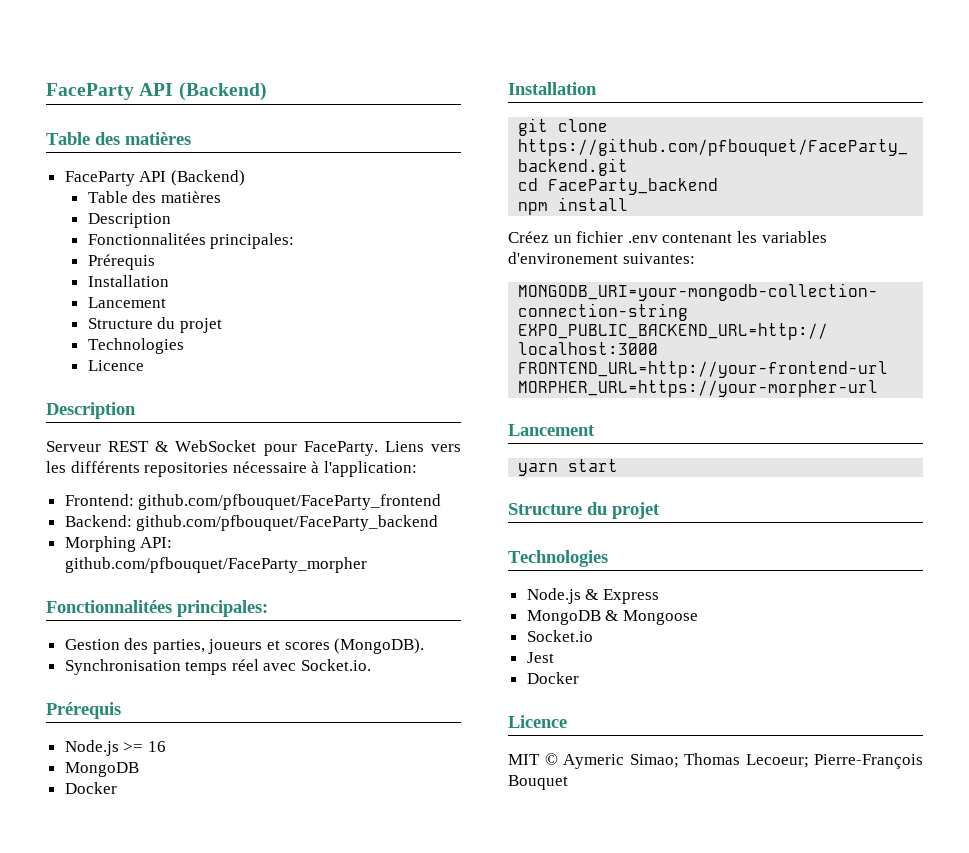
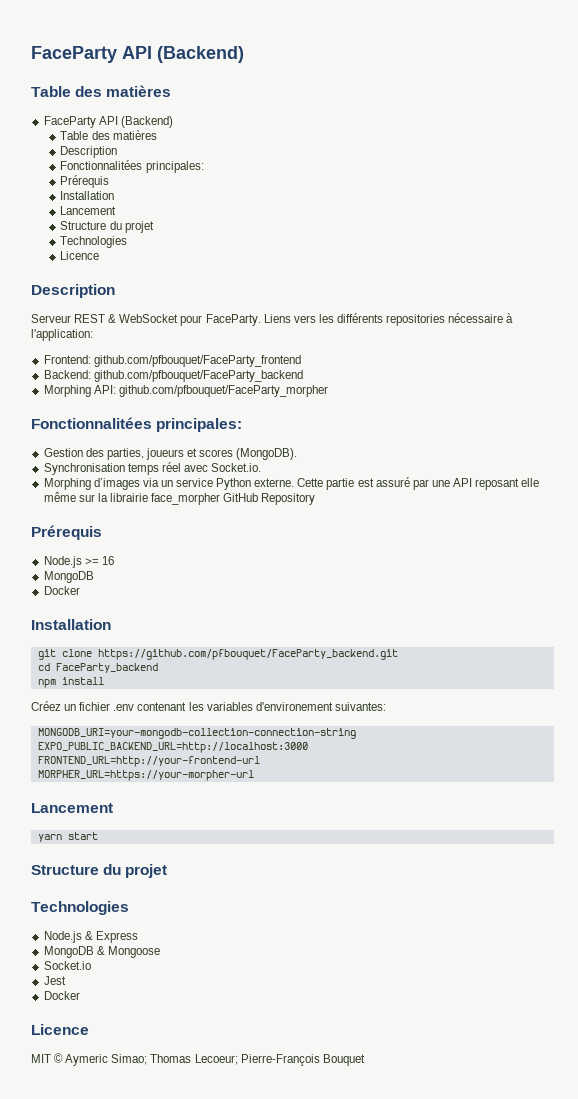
+ Morphing d’images via un service Python externe. Cette partie est assuré par une API reposant elle même sur la librairie face_morpher GitHub Repository

